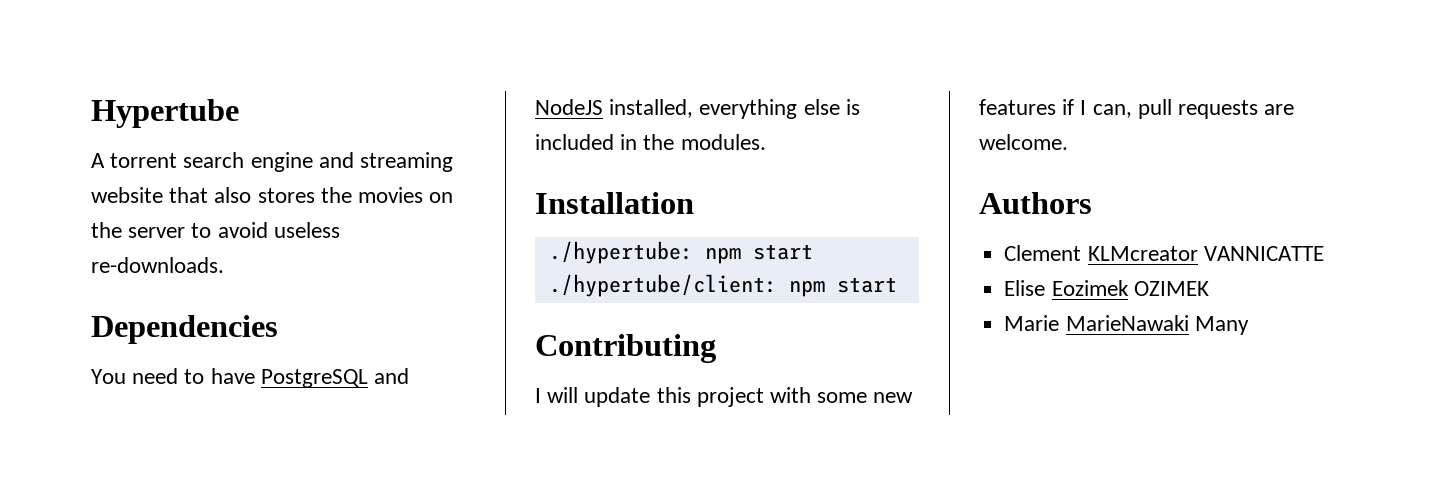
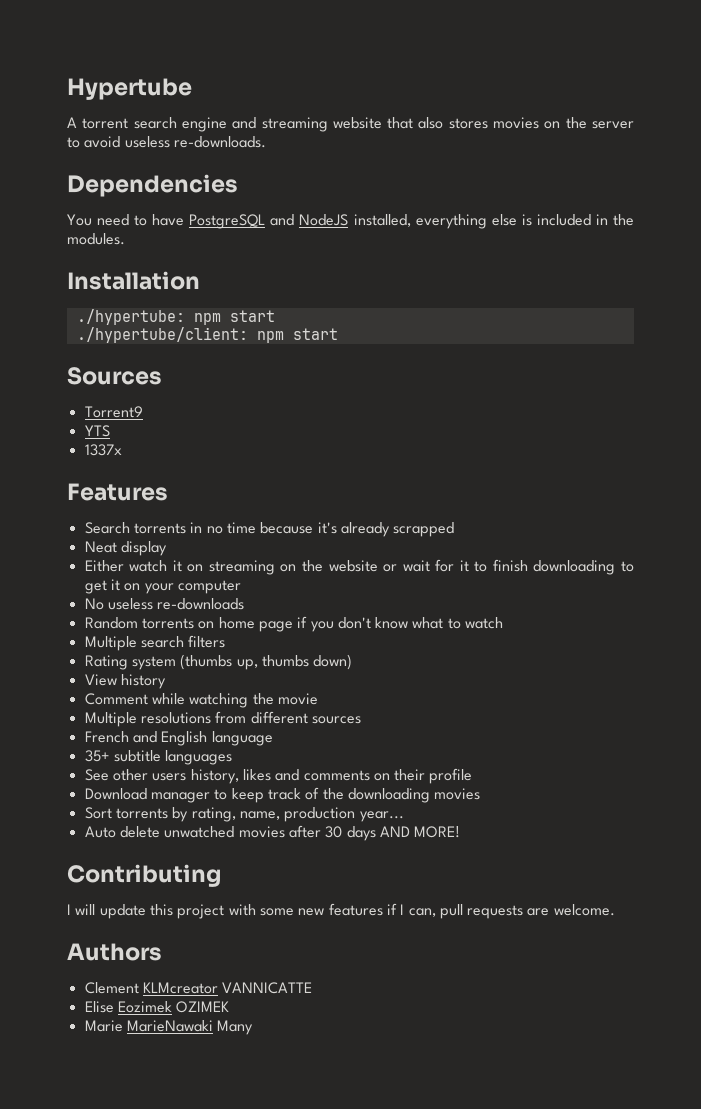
- A torrent search engine and streaming website that also stores the movies on the server to avoid useless re-downloads.
+ A torrent search engine and streaming website that also stores movies on the server to avoid useless re-downloads.
+ Sources
+ Torrent9
+ YTS
+ 1337x
+ Features
+ Search torrents in no time because it's already scrapped
+ Neat display
+ Either watch it on streaming on the website or wait for it to finish downloading to get it on your computer
+ No useless re-downloads
+ Random torrents on home page if you don't know what to watch
+ Multiple search filters
+ Rating system (thumbs up, thumbs down)
+ View history
+ Comment while watching the movie
+ Multiple resolutions from different sources
+ French and English language
+ 35+ subtitle languages
+ See other users history, likes and comments on their profile
+ Download manager to keep track of the downloading movies
+ Sort torrents by rating, name, production year...
+ Auto delete unwatched movies after 30 days AND MORE!

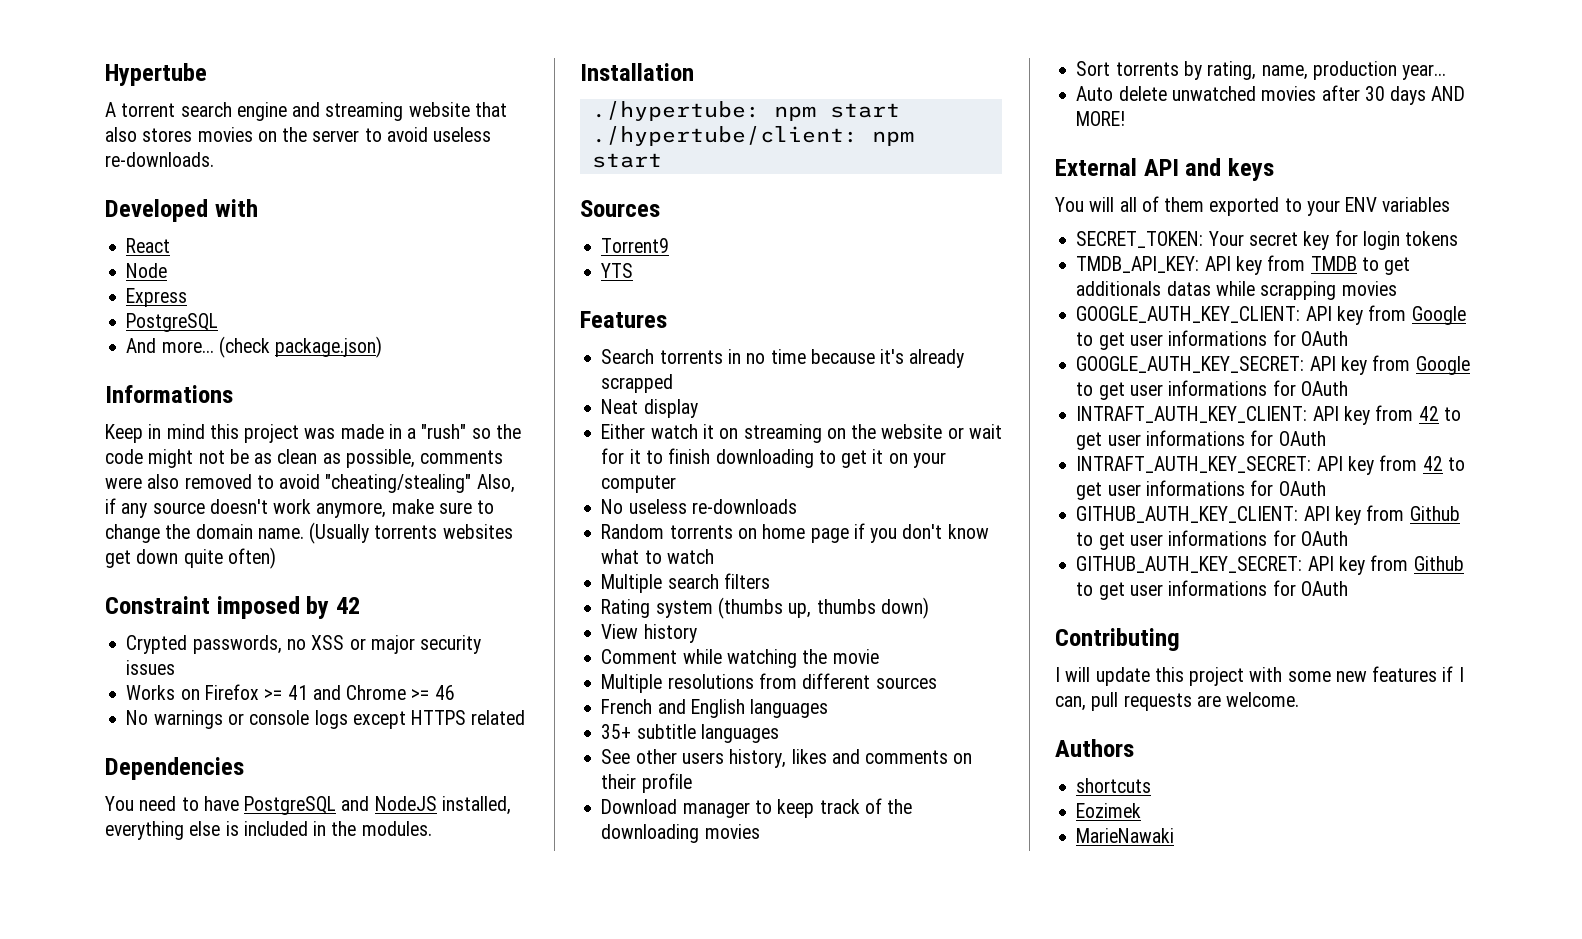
+ Developed with
+ React
+ Node
+ Express
+ PostgreSQL
+ And more... (check package.json)
+ Informations
+ Keep in mind this project was made in a "rush" so the code might not be as clean as possible, comments were also removed to avoid "cheating/stealing" Also, if any source doesn't work anymore, make sure to change the domain name. (Usually torrents websites get down quite often)
+ Constraint imposed by 42
+ Crypted passwords, no XSS or major security issues
+ Works on Firefox >= 41 and Chrome >= 46
+ No warnings or console logs except HTTPS related
- 1337x
- French and English language
+ French and English languages
+ External API and keys
+ You will all of them exported to your ENV variables
+ SECRET_TOKEN: Your secret key for login tokens
+ TMDB_API_KEY: API key from TMDB to get additionals datas while scrapping movies
+ GOOGLE_AUTH_KEY_CLIENT: API key from Google to get user informations for OAuth
+ GOOGLE_AUTH_KEY_SECRET: API key from Google to get user informations for OAuth
+ INTRAFT_AUTH_KEY_CLIENT: API key from 42 to get user informations for OAuth
+ INTRAFT_AUTH_KEY_SECRET: API key from 42 to get user informations for OAuth
+ GITHUB_AUTH_KEY_CLIENT: API key from Github to get user informations for OAuth
+ GITHUB_AUTH_KEY_SECRET: API key from Github to get user informations for OAuth
- Clement KLMcreator VANNICATTE
- Elise Eozimek OZIMEK
- Marie MarieNawaki Many
+ shortcuts
+ Eozimek
+ MarieNawaki

